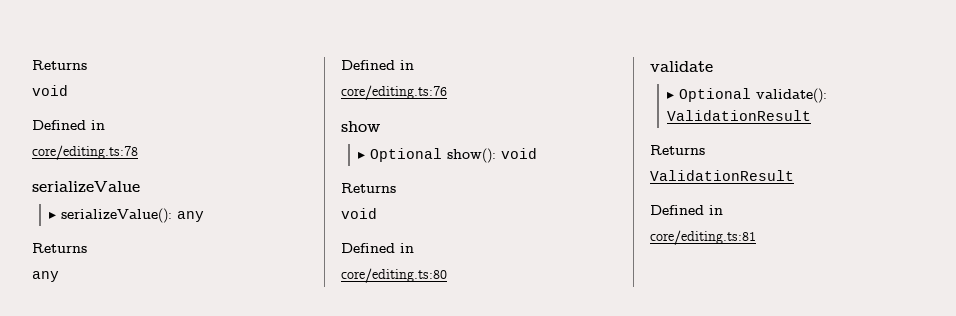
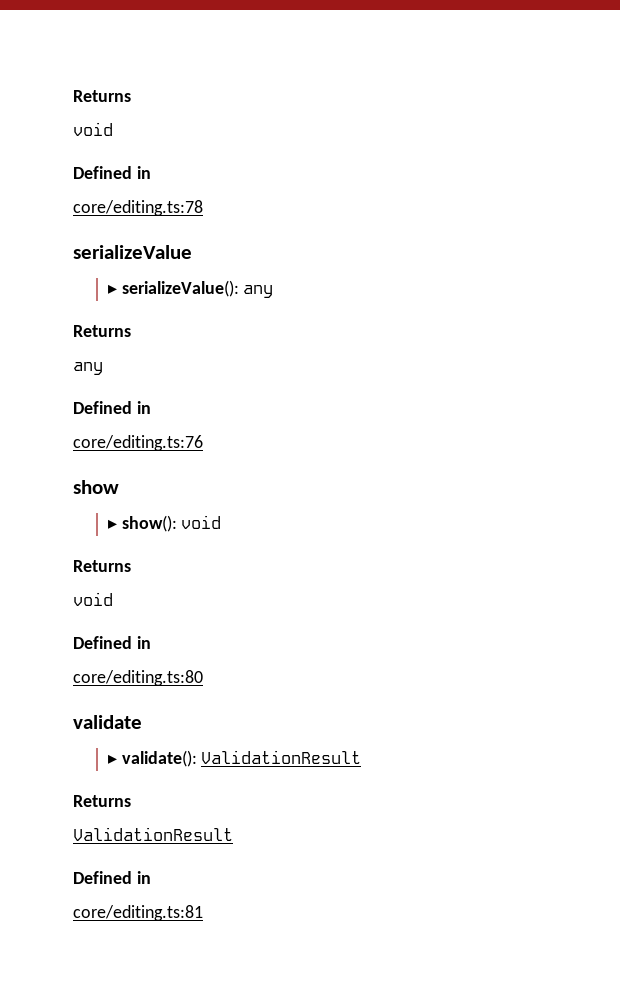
- ▸ Optional show(): void
+ ▸ show(): void
- ▸ Optional validate(): ValidationResult
+ ▸ validate(): ValidationResult

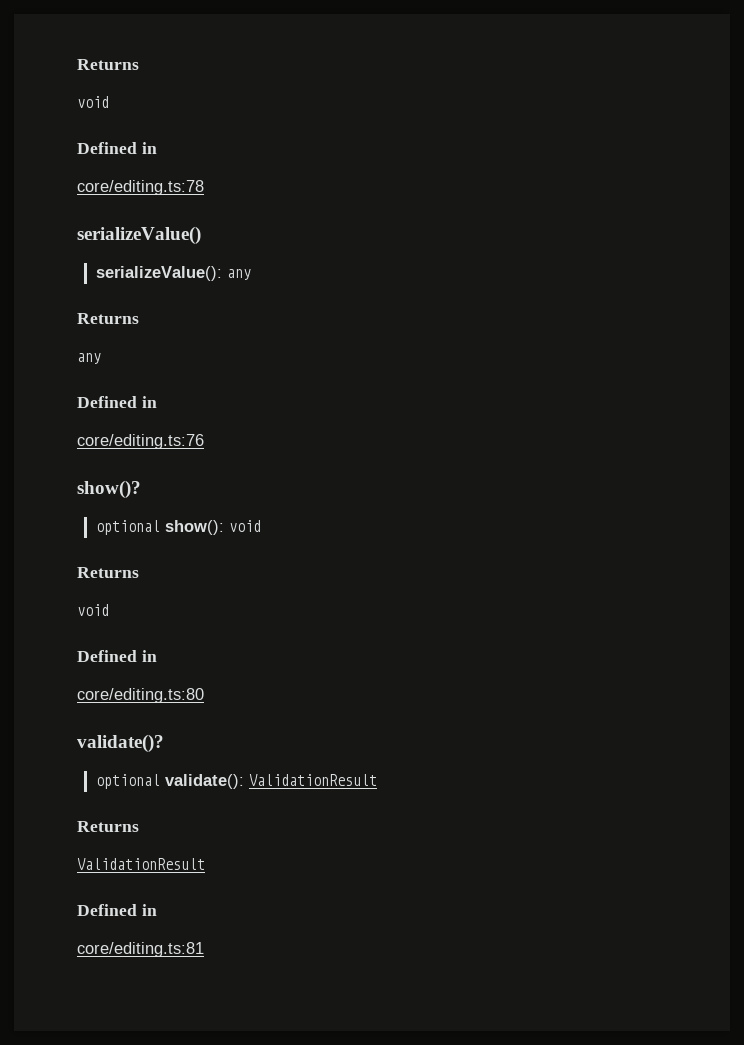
- serializeValue
- ▸ serializeValue(): any
+ serializeValue()
+ serializeValue(): any
- show
- ▸ show(): void
+ show()?
+ optional show(): void
- validate
- ▸ validate(): ValidationResult
+ validate()?
+ optional validate(): ValidationResult

